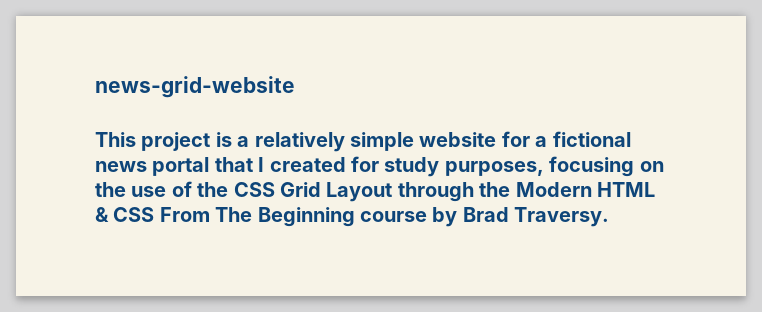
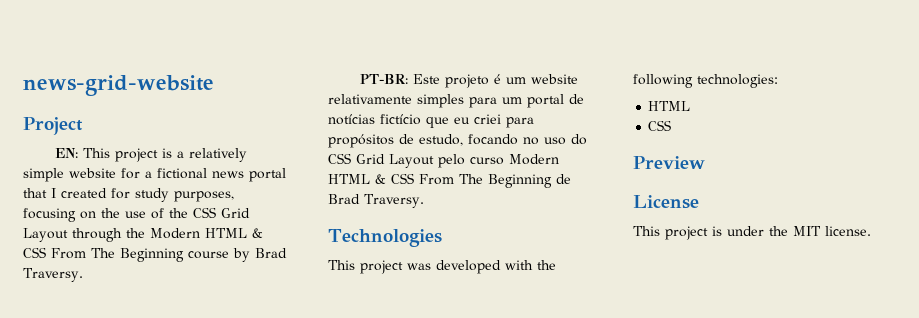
- This project is a relatively simple website for a fictional news portal that I created for study purposes, focusing on the use of the CSS Grid Layout through the Modern HTML & CSS From The Beginning course by Brad Traversy.
+ Project
+ EN: This project is a relatively simple website for a fictional news portal that I created for study purposes, focusing on the use of the CSS Grid Layout through the Modern HTML & CSS From The Beginning course by Brad Traversy.
+ PT-BR: Este projeto é um website relativamente simples para um portal de notícias fictício que eu criei para propósitos de estudo, focando no uso do CSS Grid Layout pelo curso Modern HTML & CSS From The Beginning de Brad Traversy.
+ Technologies
+ This project was developed with the following technologies:
+ HTML
+ CSS
+ Preview
+ License
+ This project is under the MIT license.

